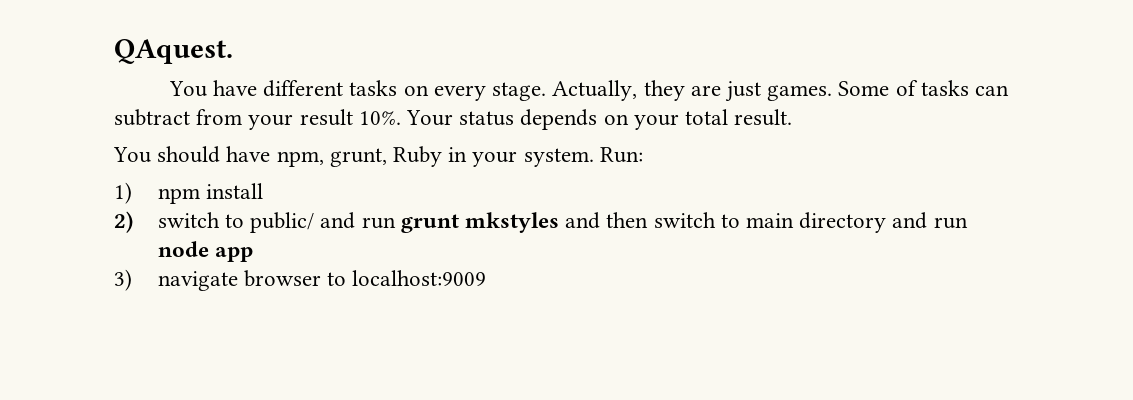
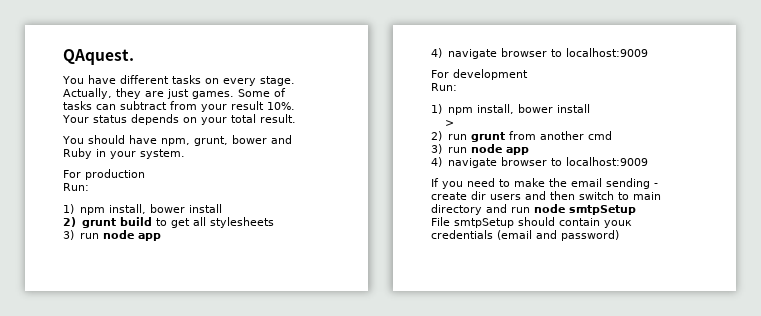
- You should have npm, grunt, Ruby in your system. Run:
- 1) npm install
+ You should have npm, grunt, bower and Ruby in your system.
+ For production
+ Run:
+ 1) npm install, bower install
- 2) switch to public/ and run grunt mkstyles and then switch to main directory and run node app
- 3) navigate browser to localhost:9009
+ 2) grunt build to get all stylesheets
+ 3) run node app
+ 4) navigate browser to localhost:9009
+ For development
+ Run:
+ 1) npm install, bower install
+ >
+ 2) run grunt from another cmd
+ 3) run node app
+ 4) navigate browser to localhost:9009
+ If you need to make the email sending - create dir users and then switch to main directory and run node smtpSetup
+ File smtpSetup should contain youк credentials (email and password)

